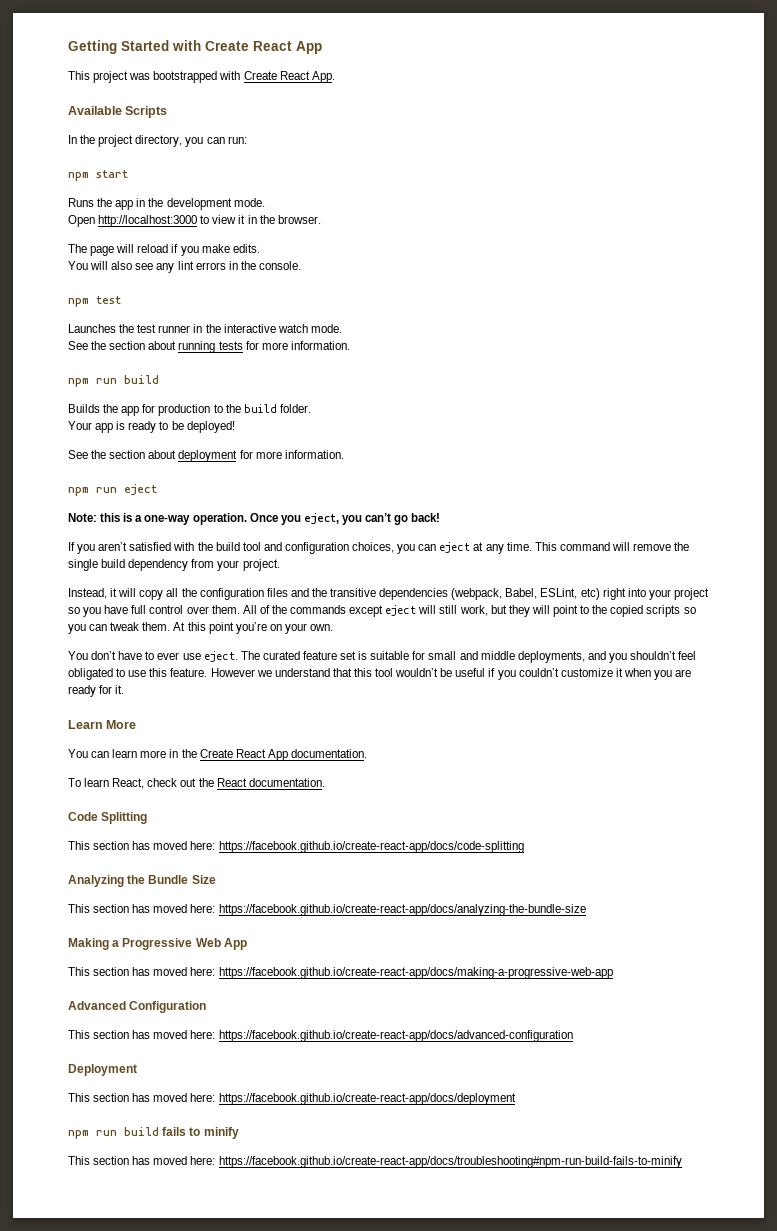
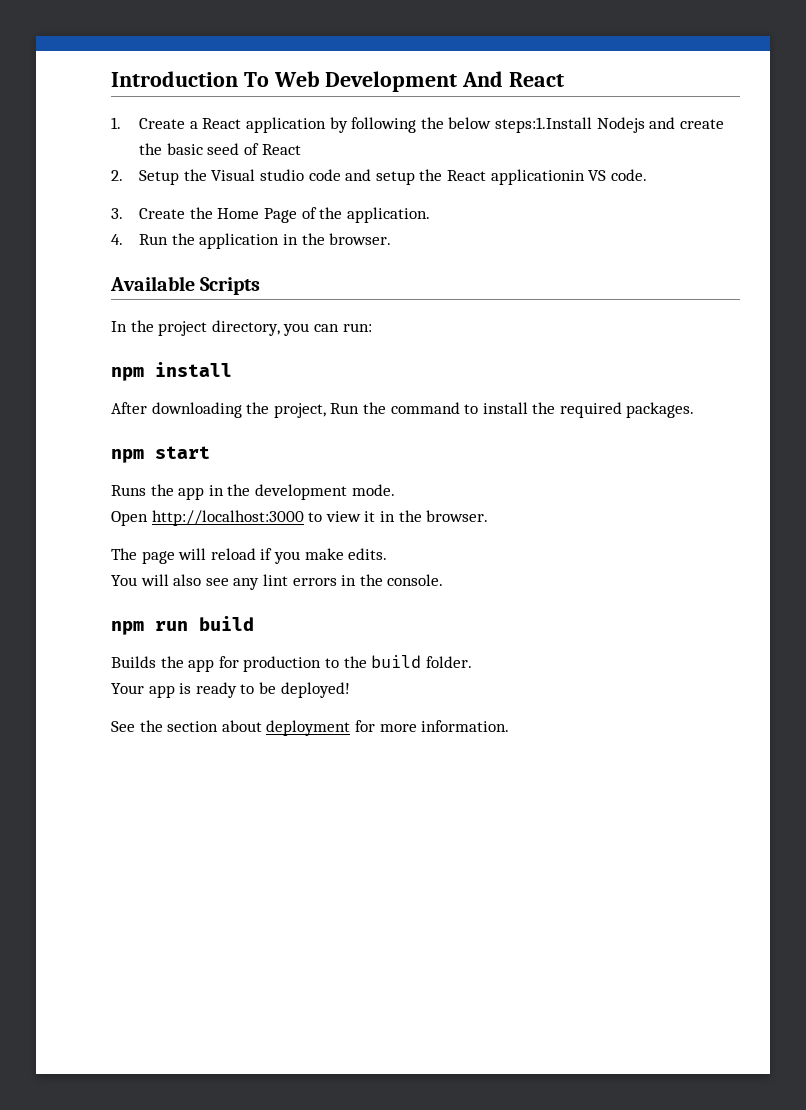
- Getting Started with Create React App
- This project was bootstrapped with Create React App.
+ Introduction To Web Development And React
+ 1. Create a React application by following the below steps:1.Install Nodejs and create the basic seed of React
+ 2. Setup the Visual studio code and setup the React applicationin VS code.
+ 3. Create the Home Page of the application.
+ 4. Run the application in the browser.
+ npm install
+ After downloading the project, Run the command to install the required packages.
- npm test
- Launches the test runner in the interactive watch mode.
- See the section about running tests for more information.
- npm run eject
- Note: this is a one-way operation. Once you eject, you can’t go back!
- If you aren’t satisfied with the build tool and configuration choices, you can eject at any time. This command will remove the single build dependency from your project.
- Instead, it will copy all the configuration files and the transitive dependencies (webpack, Babel, ESLint, etc) right into your project so you have full control over them. All of the commands except eject will still work, but they will point to the copied scripts so you can tweak them. At this point you’re on your own.
- You don’t have to ever use eject. The curated feature set is suitable for small and middle deployments, and you shouldn’t feel obligated to use this feature. However we understand that this tool wouldn’t be useful if you couldn’t customize it when you are ready for it.
- Learn More
- You can learn more in the Create React App documentation.
- To learn React, check out the React documentation.
- Code Splitting
- This section has moved here: https://facebook.github.io/create-react-app/docs/code-splitting
- Analyzing the Bundle Size
- This section has moved here: https://facebook.github.io/create-react-app/docs/analyzing-the-bundle-size
- Making a Progressive Web App
- This section has moved here: https://facebook.github.io/create-react-app/docs/making-a-progressive-web-app
- Advanced Configuration
- This section has moved here: https://facebook.github.io/create-react-app/docs/advanced-configuration
- Deployment
- This section has moved here: https://facebook.github.io/create-react-app/docs/deployment
- npm run build fails to minify
- This section has moved here: https://facebook.github.io/create-react-app/docs/troubleshooting#npm-run-build-fails-to-minify

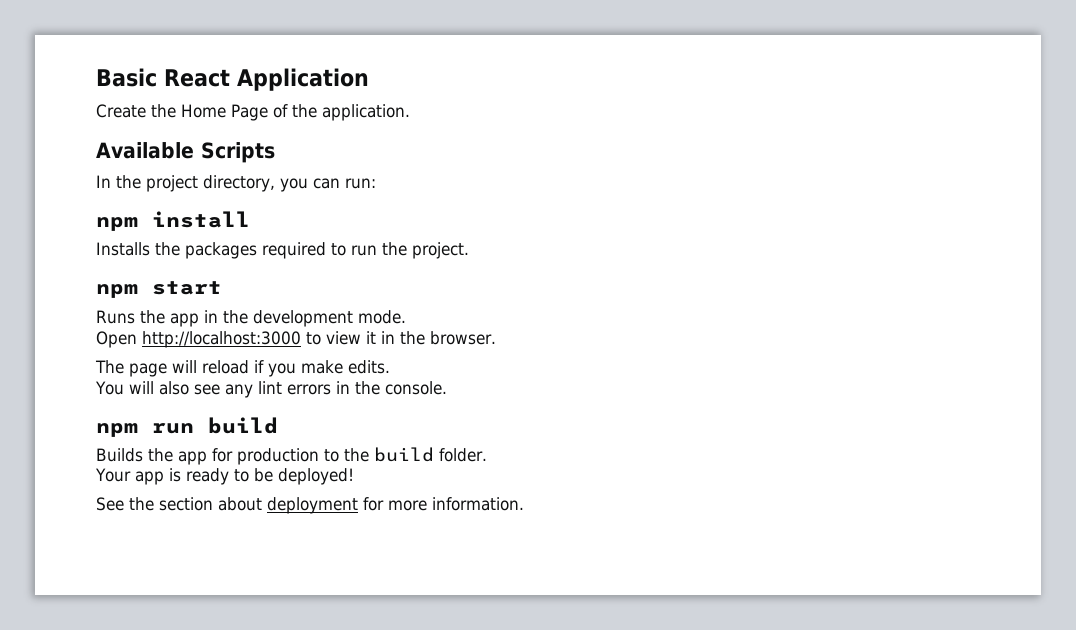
- Introduction To Web Development And React
- 1. Create a React application by following the below steps:1.Install Nodejs and create the basic seed of React
- 2. Setup the Visual studio code and setup the React applicationin VS code.
- 3. Create the Home Page of the application.
+ Basic React Application
+ Create the Home Page of the application.
- 4. Run the application in the browser.
- After downloading the project, Run the command to install the required packages.
+ Installs the packages required to run the project.

